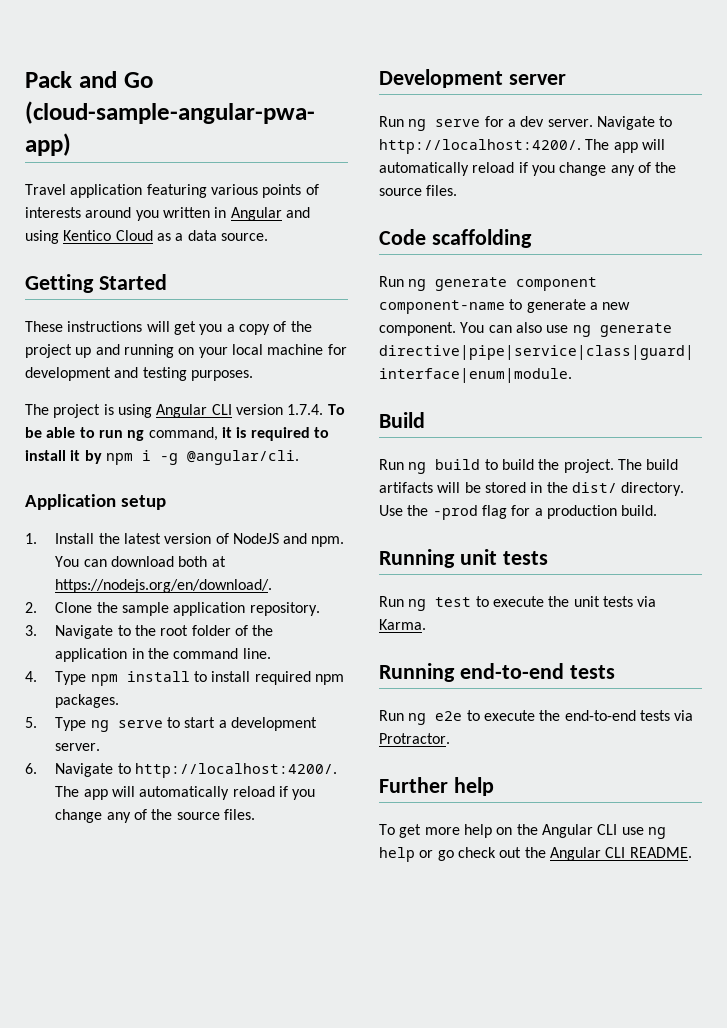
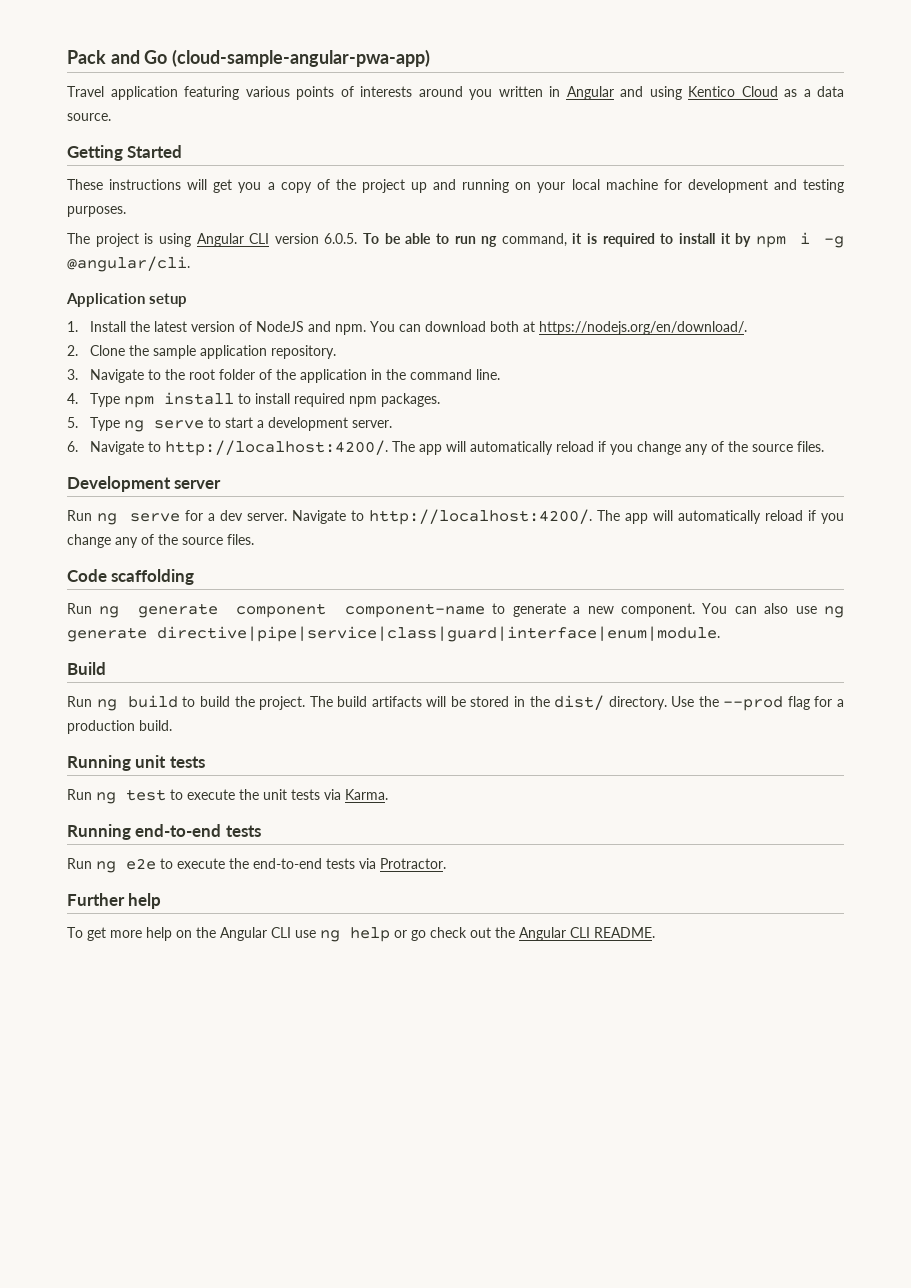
- The project is using Angular CLI version 1.7.4. To be able to run ng command, it is required to install it by npm i -g @angular/cli.
+ The project is using Angular CLI version 6.0.5. To be able to run ng command, it is required to install it by npm i -g @angular/cli.
- Use the -prod flag for a production build.
+ Use the --prod flag for a production build.

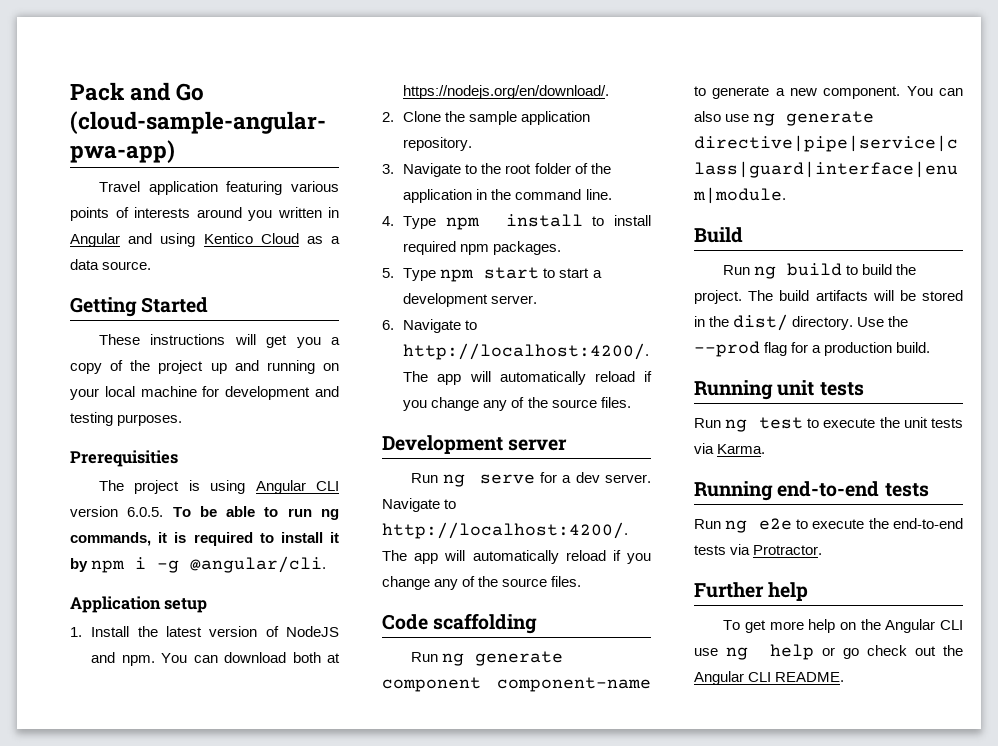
+ Prerequisities
- The project is using Angular CLI version 6.0.5. To be able to run ng command, it is required to install it by npm i -g @angular/cli.
+ The project is using Angular CLI version 6.0.5. To be able to run ng commands, it is required to install it by npm i -g @angular/cli.
- 5. Type ng serve to start a development server.
+ 5. Type npm start to start a development server.

